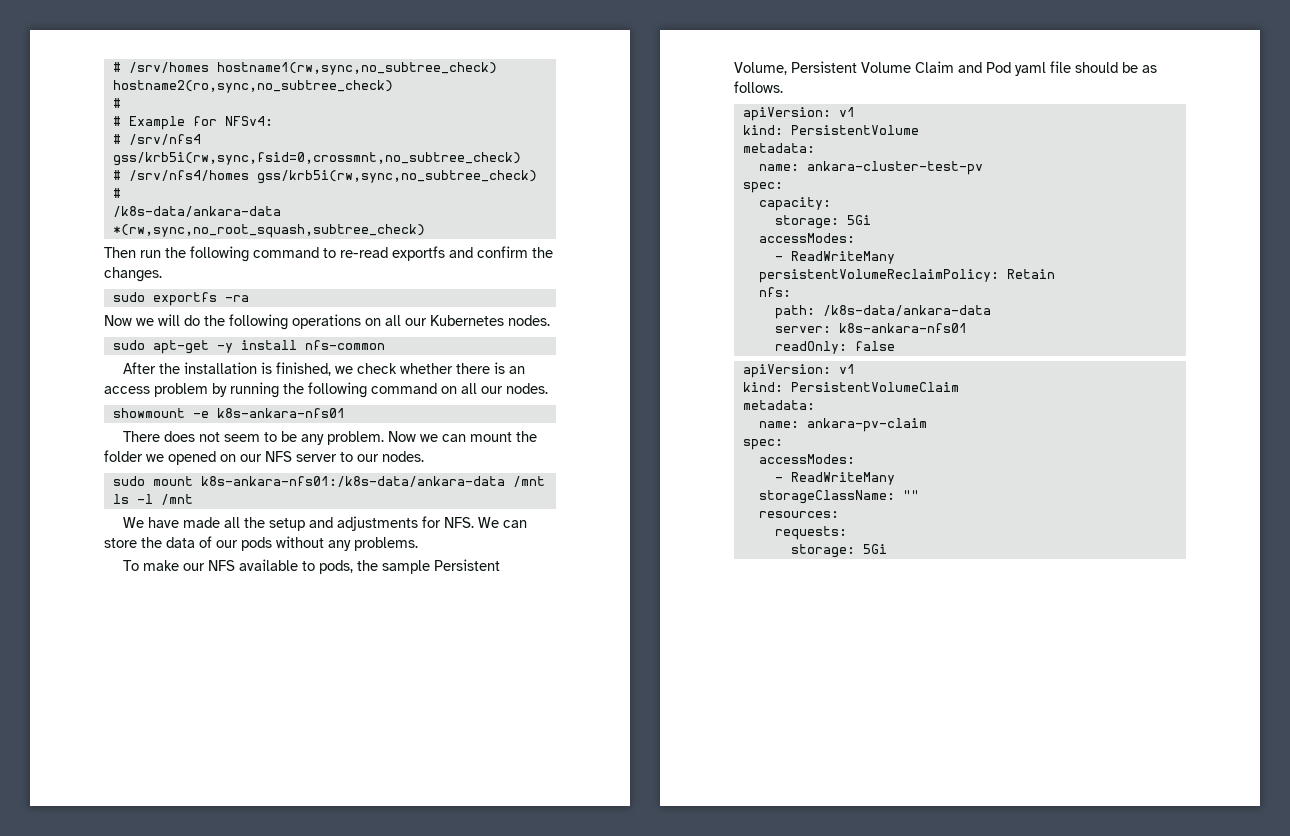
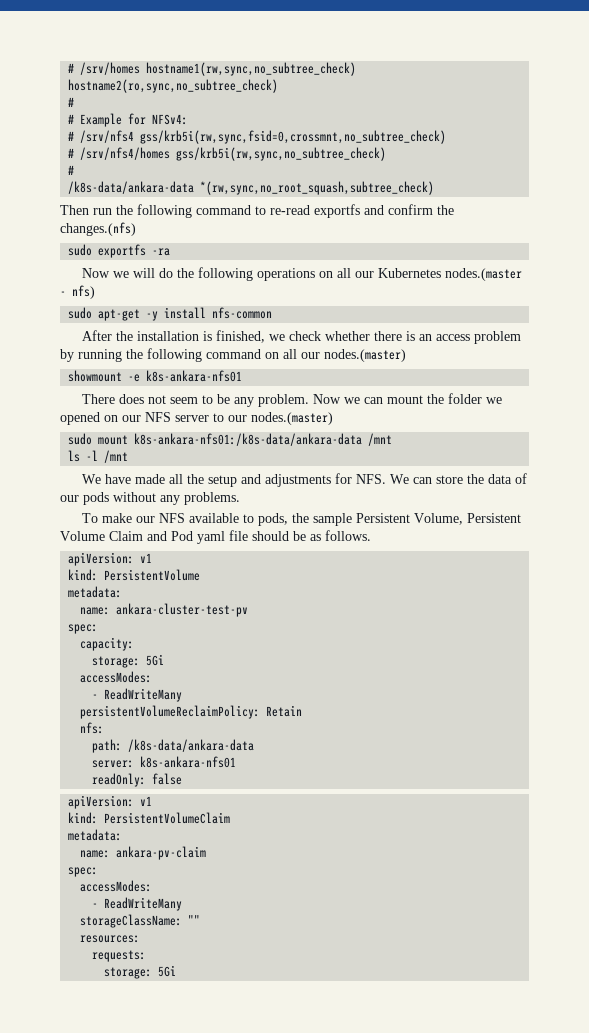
- Then run the following command to re-read exportfs and confirm the changes.
+ Then run the following command to re-read exportfs and confirm the changes.(nfs)
- Now we will do the following operations on all our Kubernetes nodes.
+ Now we will do the following operations on all our Kubernetes nodes.(master - nfs)
- After the installation is finished, we check whether there is an access problem by running the following command on all our nodes.
+ After the installation is finished, we check whether there is an access problem by running the following command on all our nodes.(master)
- Now we can mount the folder we opened on our NFS server to our nodes.
+ Now we can mount the folder we opened on our NFS server to our nodes.(master)

